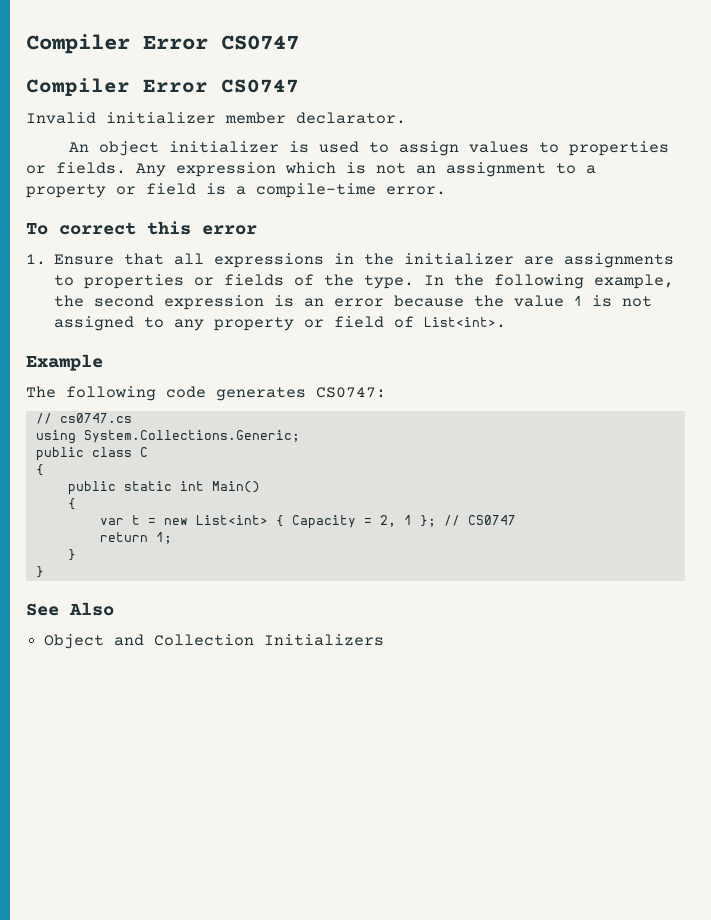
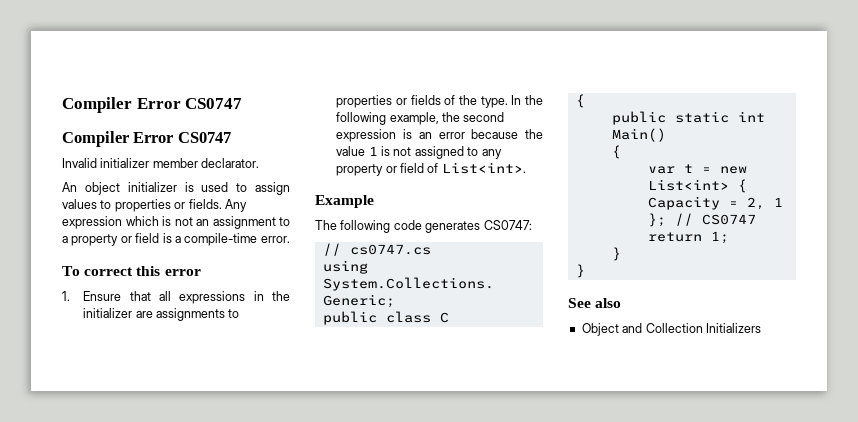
- See Also
+ See also

